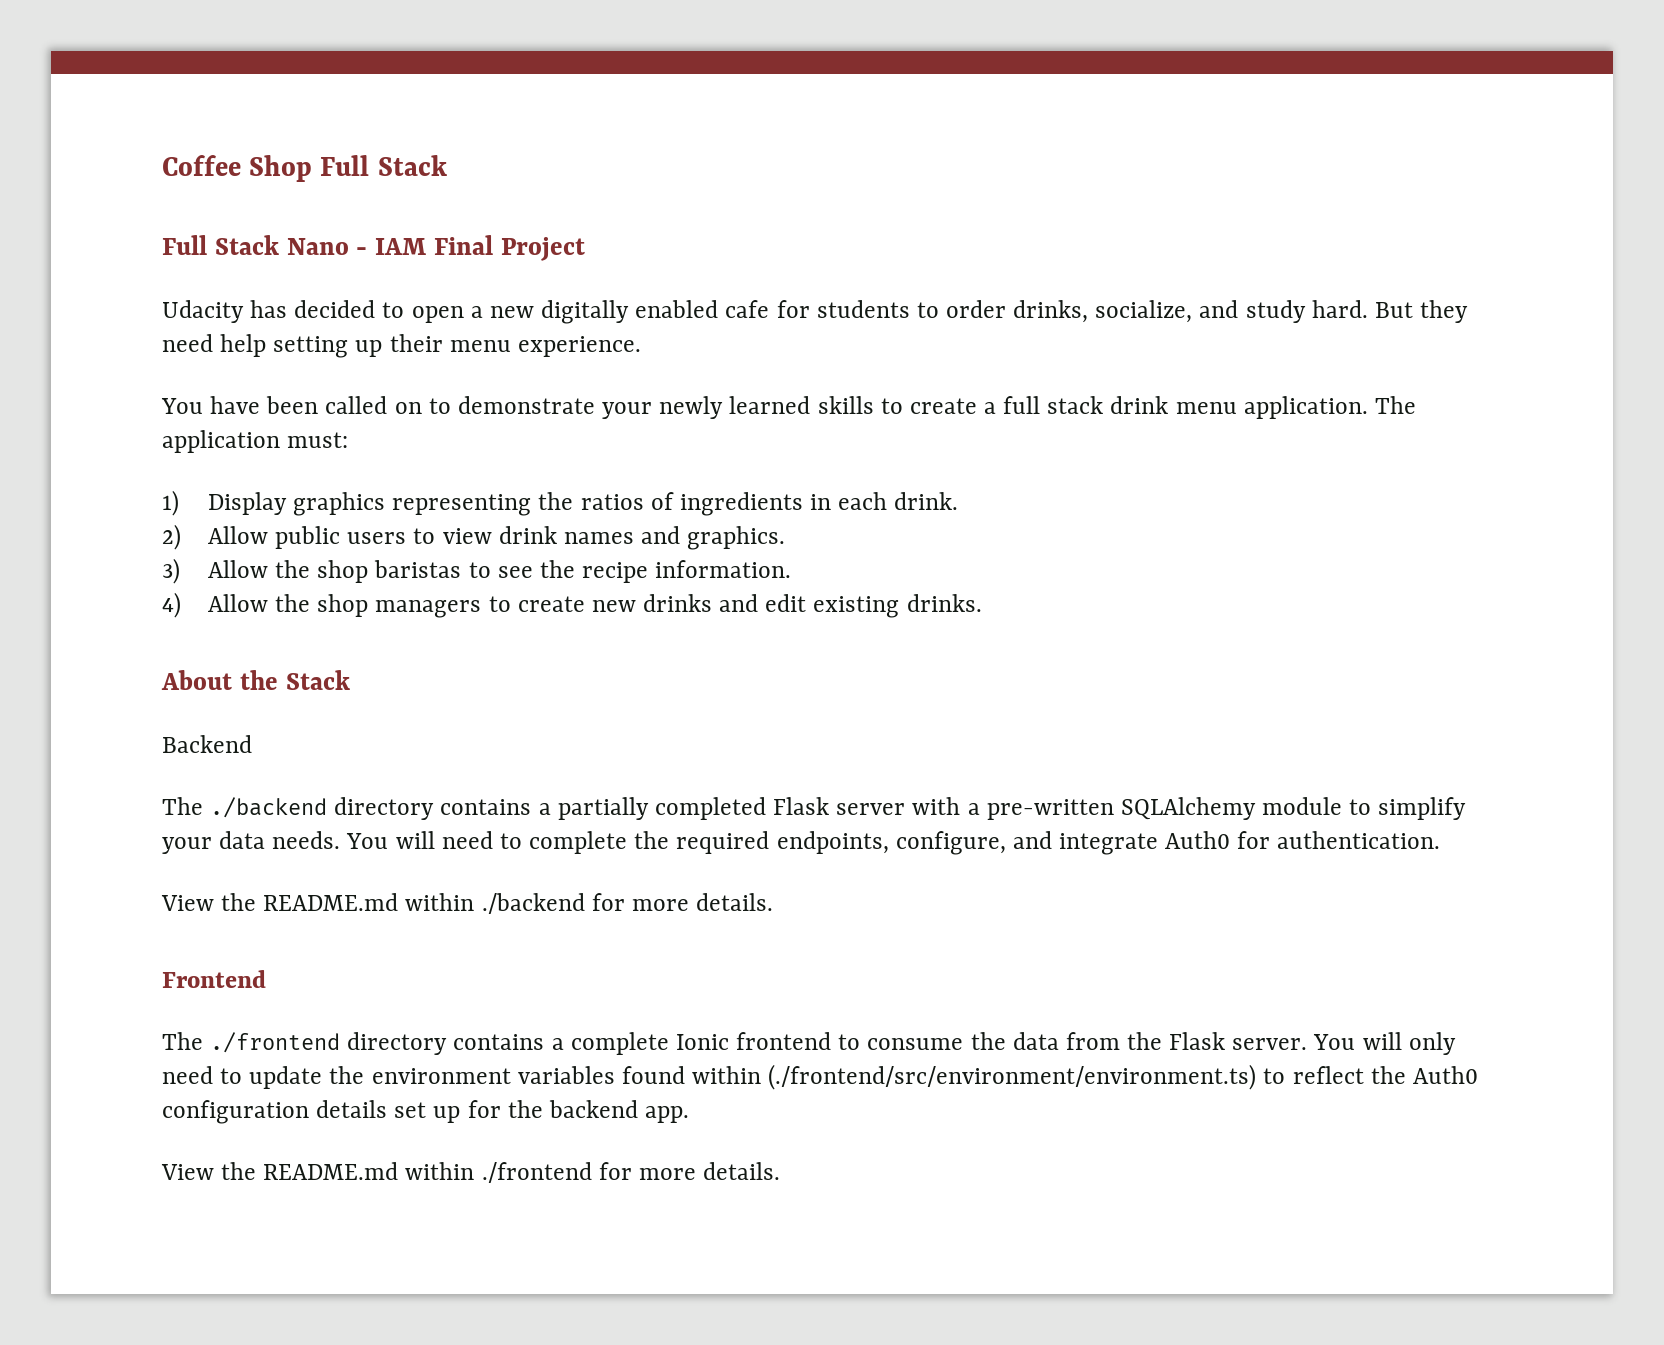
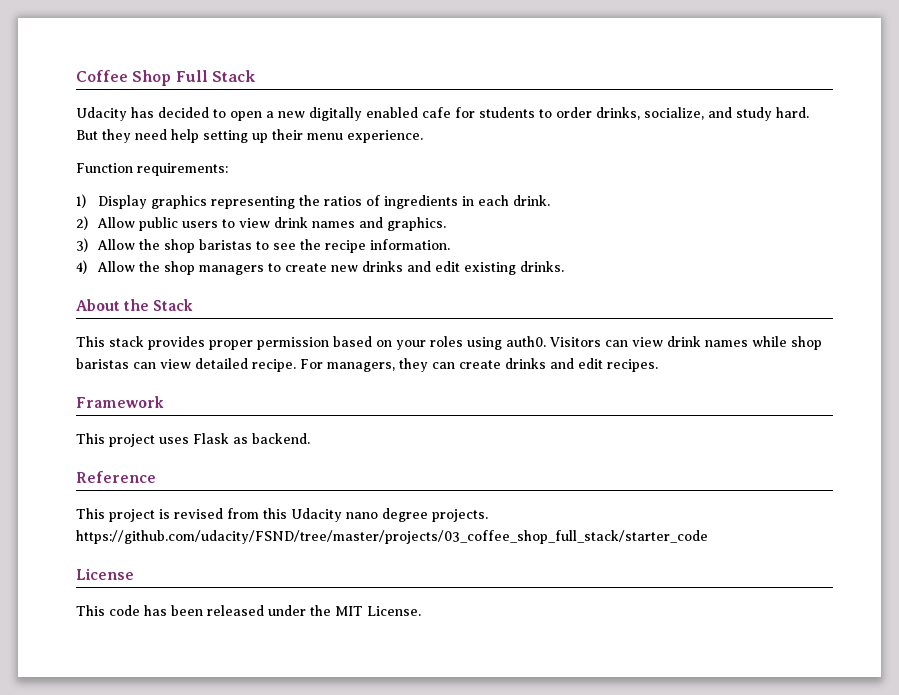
- Full Stack Nano - IAM Final Project
- You have been called on to demonstrate your newly learned skills to create a full stack drink menu application. The application must:
+ Function requirements:
- Backend
- The ./backend directory contains a partially completed Flask server with a pre-written SQLAlchemy module to simplify your data needs. You will need to complete the required endpoints, configure, and integrate Auth0 for authentication.
- View the README.md within ./backend for more details.
- Frontend
- The ./frontend directory contains a complete Ionic frontend to consume the data from the Flask server. You will only need to update the environment variables found within (./frontend/src/environment/environment.ts) to reflect the Auth0 configuration details set up for the backend app.
- View the README.md within ./frontend for more details.
+ This stack provides proper permission based on your roles using auth0. Visitors can view drink names while shop baristas can view detailed recipe. For managers, they can create drinks and edit recipes.
+ Framework
+ This project uses Flask as backend.
+ Reference
+ This project is revised from this Udacity nano degree projects. https://github.com/udacity/FSND/tree/master/projects/03_coffee_shop_full_stack/starter_code
+ License
+ This code has been released under the MIT License.

